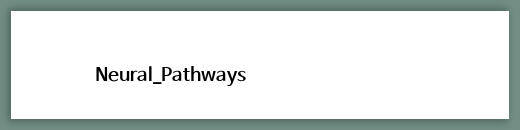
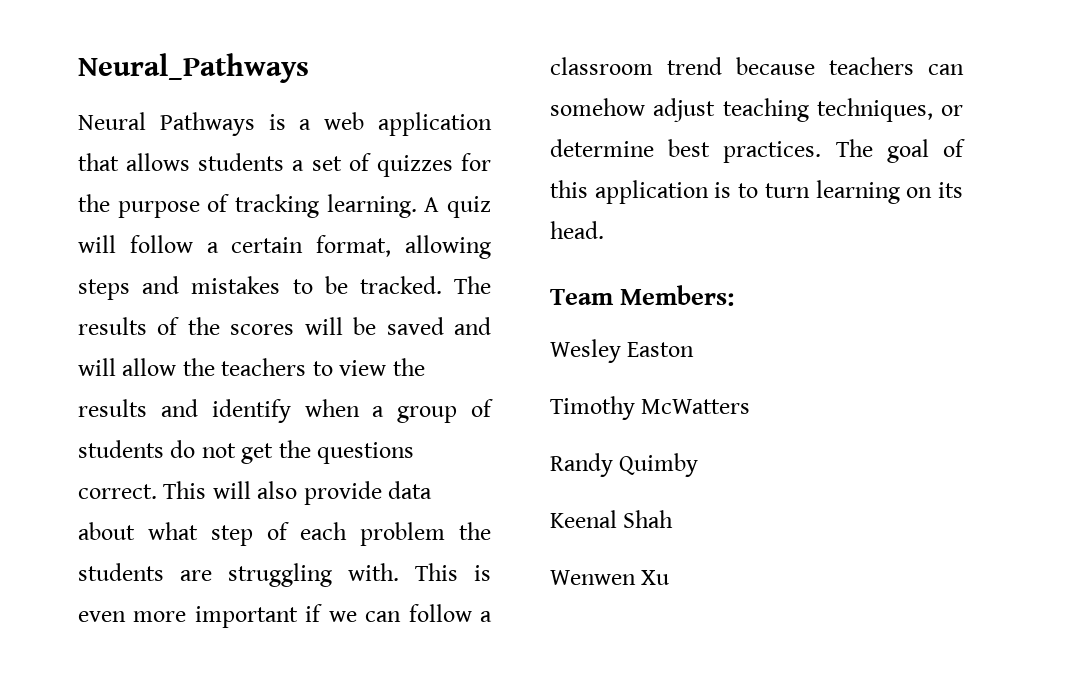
+ Neural Pathways is a web application that allows students a set of quizzes for the purpose of tracking learning. A quiz will follow a certain format, allowing steps and mistakes to be tracked. The results of the scores will be saved and will allow the teachers to view the results and identify when a group of students do not get the questions correct. This will also provide data about what step of each problem the students are struggling with. This is even more important if we can follow a classroom trend because teachers can somehow adjust teaching techniques, or determine best practices. The goal of this application is to turn learning on its head.
+ Team Members:
+ Wesley Easton
+ Timothy McWatters
+ Randy Quimby
+ Keenal Shah
+ Wenwen Xu

